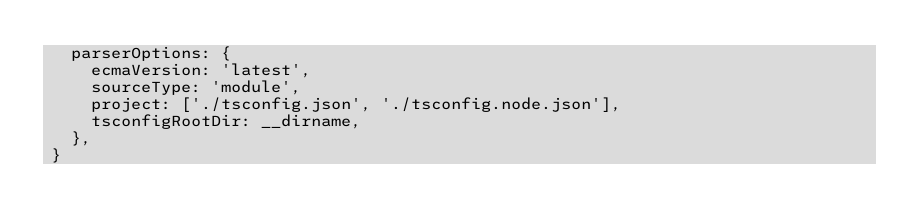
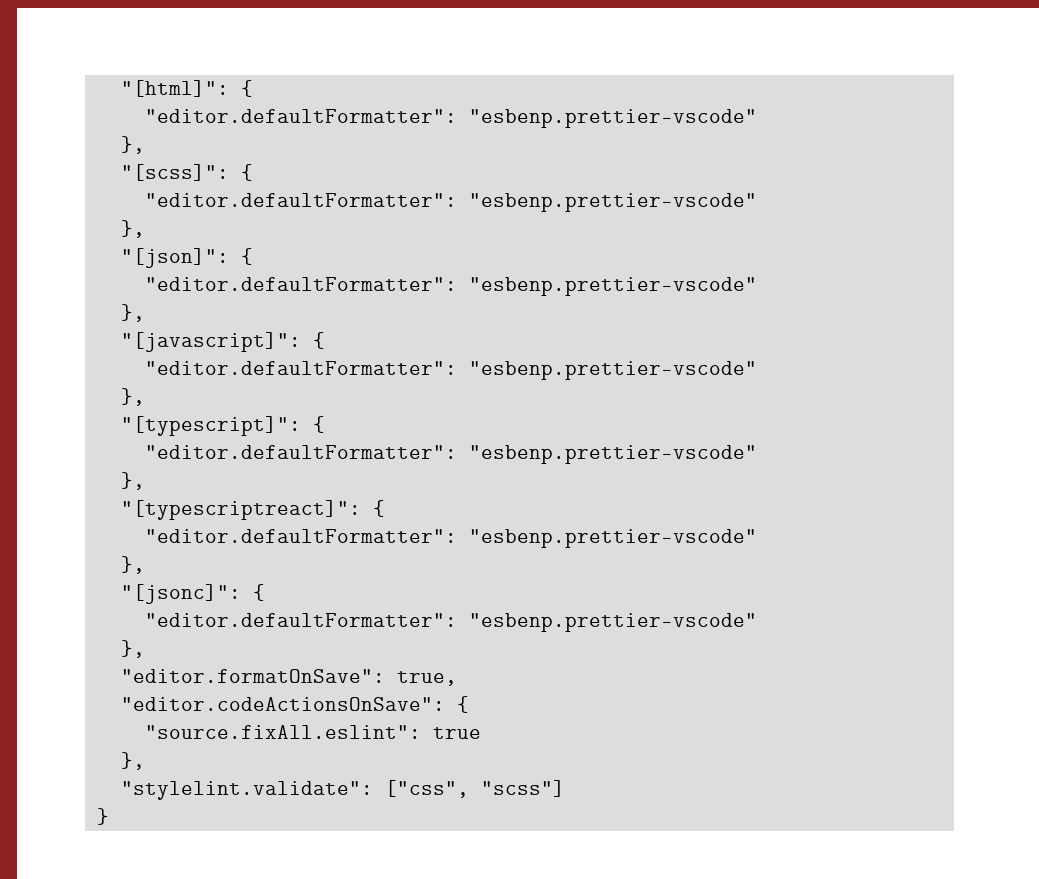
- parserOptions: {
- ecmaVersion: 'latest',
- sourceType: 'module',
- project: ['./tsconfig.json', './tsconfig.node.json'],
- tsconfigRootDir: __dirname,
+ "[html]": {
+ "editor.defaultFormatter": "esbenp.prettier-vscode"
  },
+ "[scss]": {
+ "editor.defaultFormatter": "esbenp.prettier-vscode"
+ },
+ "[json]": {
+ "editor.defaultFormatter": "esbenp.prettier-vscode"
+ },
+ "[javascript]": {
+ "editor.defaultFormatter": "esbenp.prettier-vscode"
+ },
+ "[typescript]": {
+ "editor.defaultFormatter": "esbenp.prettier-vscode"
+ },
+ "[typescriptreact]": {
+ "editor.defaultFormatter": "esbenp.prettier-vscode"
+ },
+ "[jsonc]": {
+ "editor.defaultFormatter": "esbenp.prettier-vscode"
+ },
+ "editor.formatOnSave": true,
+ "editor.codeActionsOnSave": {
+ "source.fixAll.eslint": true
+ },
+ "stylelint.validate": ["css", "scss"]

